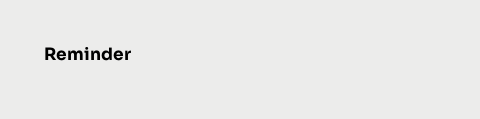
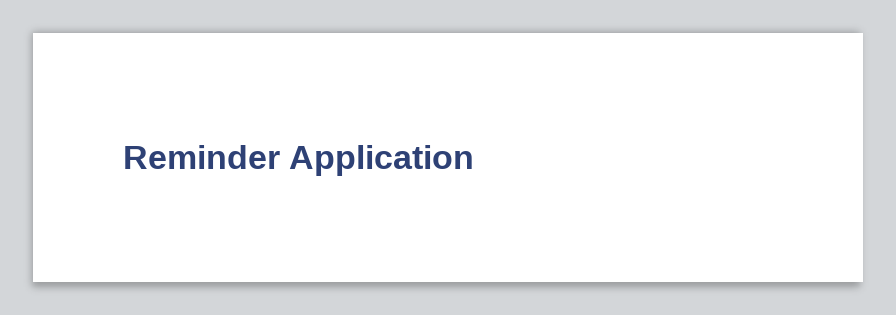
- Reminder
+ Reminder Application

